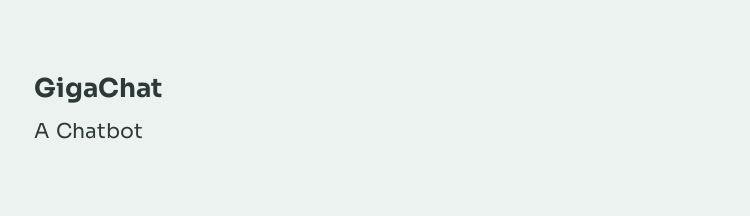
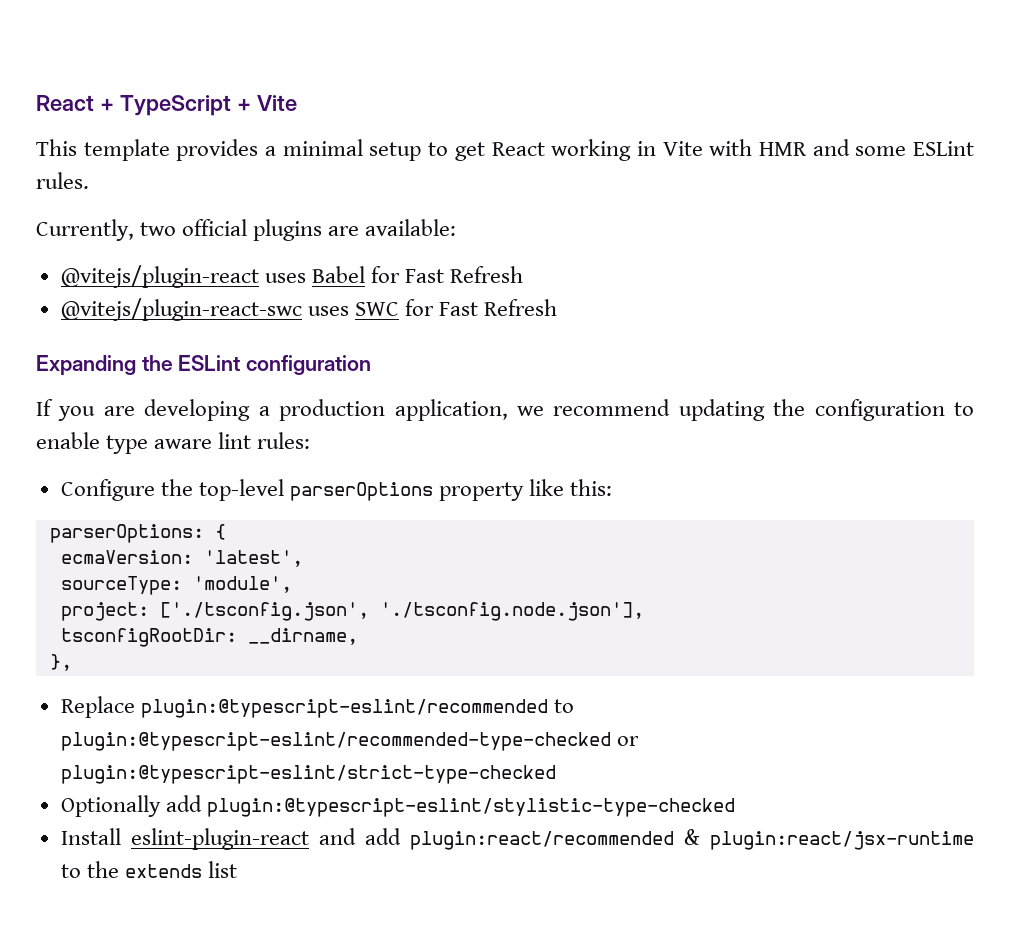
- GigaChat
- A Chatbot
+ React + TypeScript + Vite
+ This template provides a minimal setup to get React working in Vite with HMR and some ESLint rules.
+ Currently, two official plugins are available:
+ @vitejs/plugin-react uses Babel for Fast Refresh
+ @vitejs/plugin-react-swc uses SWC for Fast Refresh
+ Expanding the ESLint configuration
+ If you are developing a production application, we recommend updating the configuration to enable type aware lint rules:
+ Configure the top-level parserOptions property like this:
+ parserOptions: {
+ ecmaVersion: 'latest',
+ sourceType: 'module',
+ project: ['./tsconfig.json', './tsconfig.node.json'],
+ tsconfigRootDir: __dirname,
+ },
+ Replace plugin:@typescript-eslint/recommended to plugin:@typescript-eslint/recommended-type-checked or plugin:@typescript-eslint/strict-type-checked
+ Optionally add plugin:@typescript-eslint/stylistic-type-checked
+ Install eslint-plugin-react and add plugin:react/recommended & plugin:react/jsx-runtime to the extends list

